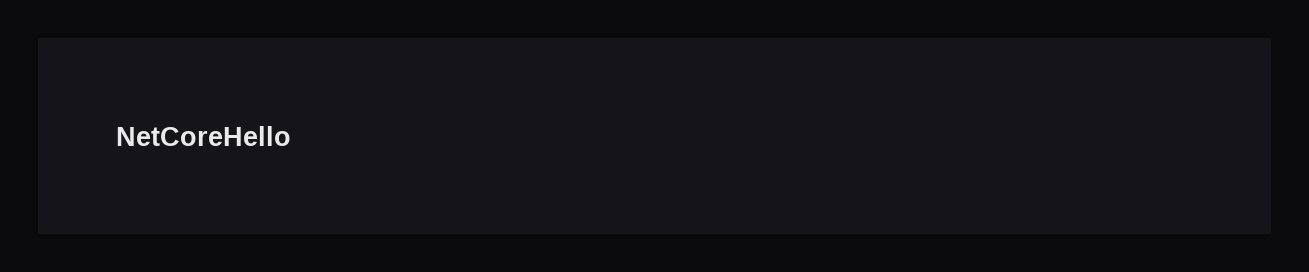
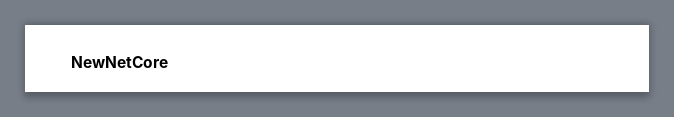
- NetCoreHello
+ NewNetCore

